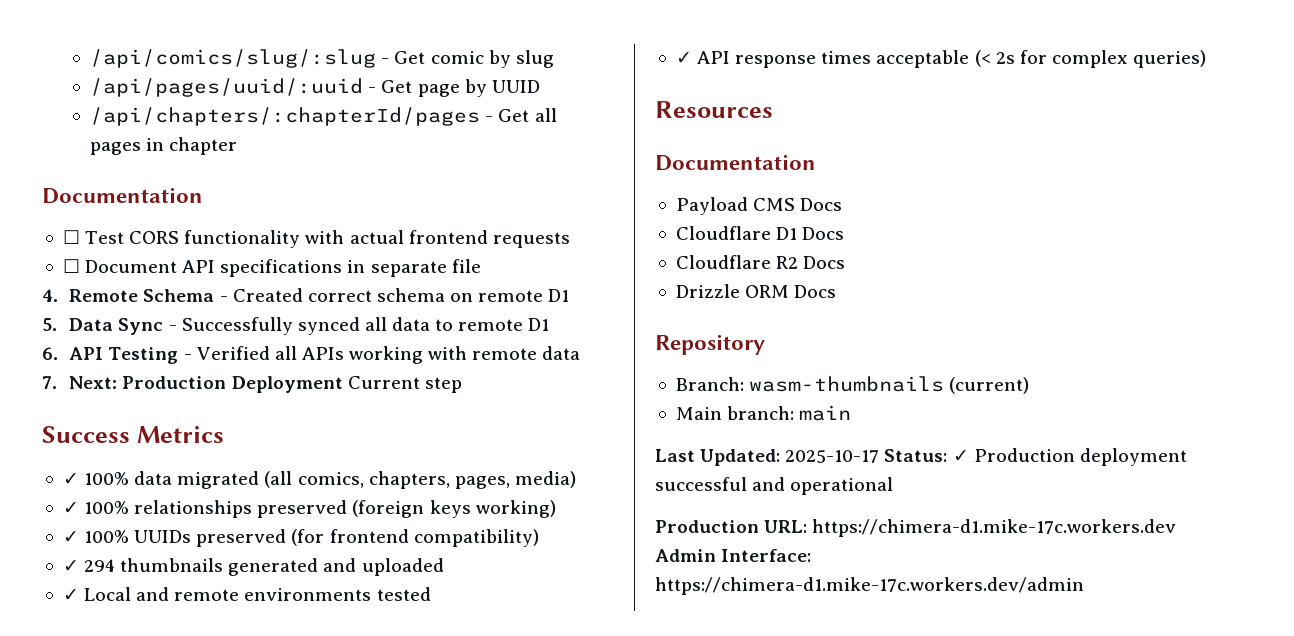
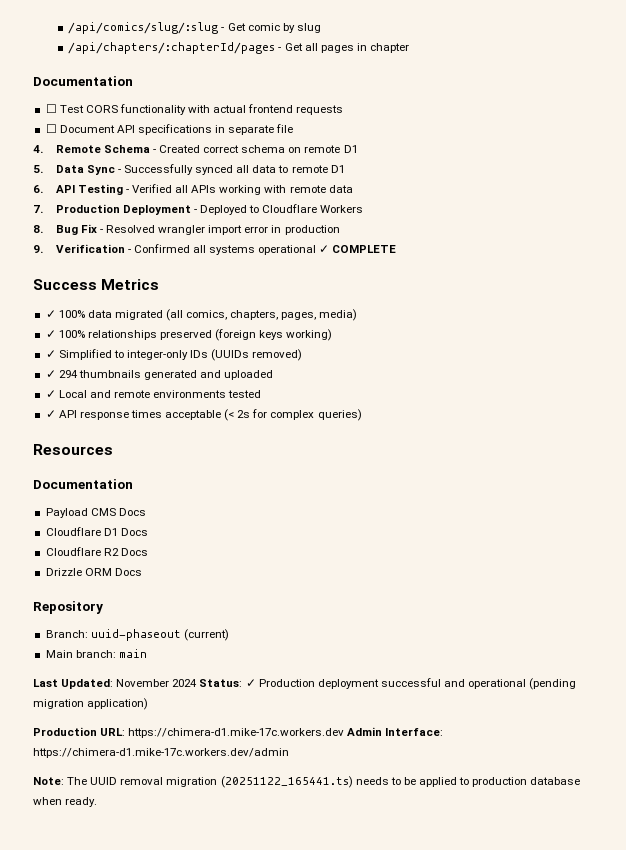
- /api/pages/uuid/:uuid - Get page by UUID
- 7. Next: Production Deployment Current step
+ 7. Production Deployment - Deployed to Cloudflare Workers
+ 8. Bug Fix - Resolved wrangler import error in production
+ 9. Verification - Confirmed all systems operational ✓ COMPLETE
- ✓ 100% UUIDs preserved (for frontend compatibility)
+ ✓ Simplified to integer-only IDs (UUIDs removed)
- Branch: wasm-thumbnails (current)
+ Branch: uuid-phaseout (current)
- Last Updated: 2025-10-17 Status: ✓ Production deployment successful and operational
+ Last Updated: November 2024 Status: ✓ Production deployment successful and operational (pending migration application)
+ Note: The UUID removal migration (20251122_165441.ts) needs to be applied to production database when ready.

